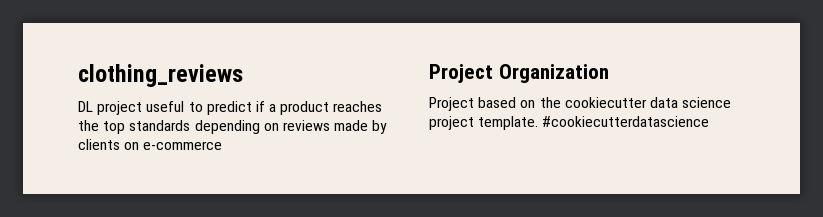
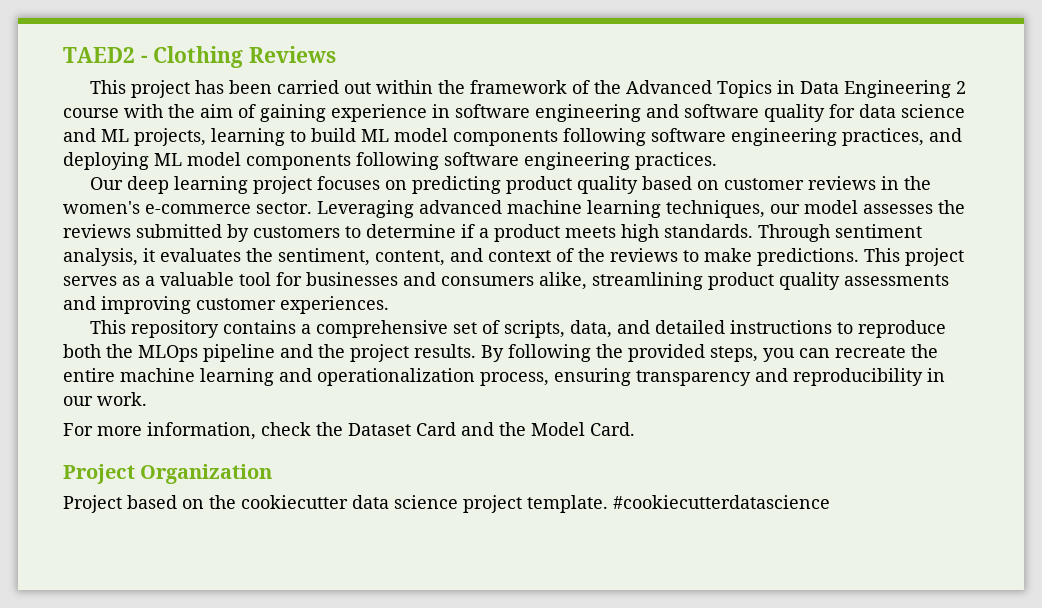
- clothing_reviews
- DL project useful to predict if a product reaches the top standards depending on reviews made by clients on e-commerce
+ TAED2 - Clothing Reviews
+ This project has been carried out within the framework of the Advanced Topics in Data Engineering 2 course with the aim of gaining experience in software engineering and software quality for data science and ML projects, learning to build ML model components following software engineering practices, and deploying ML model components following software engineering practices.
+ Our deep learning project focuses on predicting product quality based on customer reviews in the women's e-commerce sector. Leveraging advanced machine learning techniques, our model assesses the reviews submitted by customers to determine if a product meets high standards. Through sentiment analysis, it evaluates the sentiment, content, and context of the reviews to make predictions. This project serves as a valuable tool for businesses and consumers alike, streamlining product quality assessments and improving customer experiences.
+ This repository contains a comprehensive set of scripts, data, and detailed instructions to reproduce both the MLOps pipeline and the project results. By following the provided steps, you can recreate the entire machine learning and operationalization process, ensuring transparency and reproducibility in our work.
+ For more information, check the Dataset Card and the Model Card.

